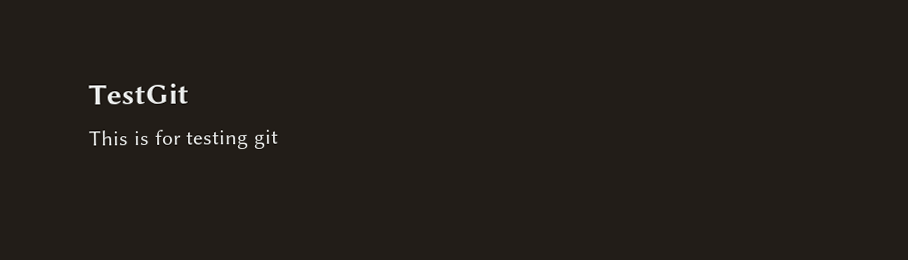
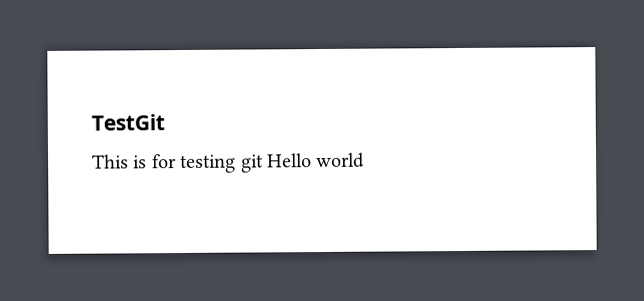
- This is for testing git
+ This is for testing git Hello world

